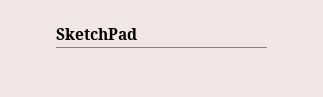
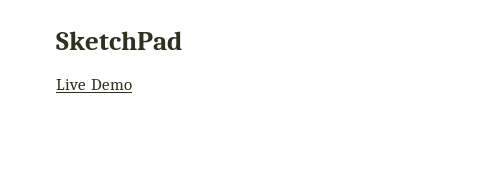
+ Live Demo

